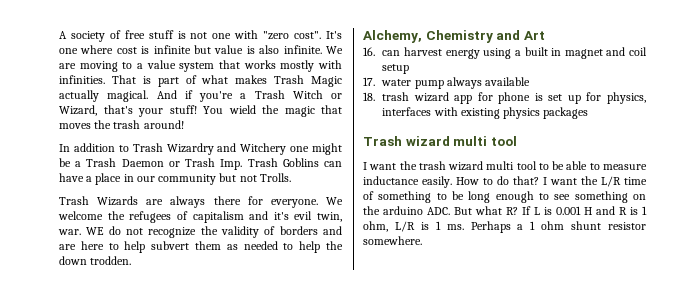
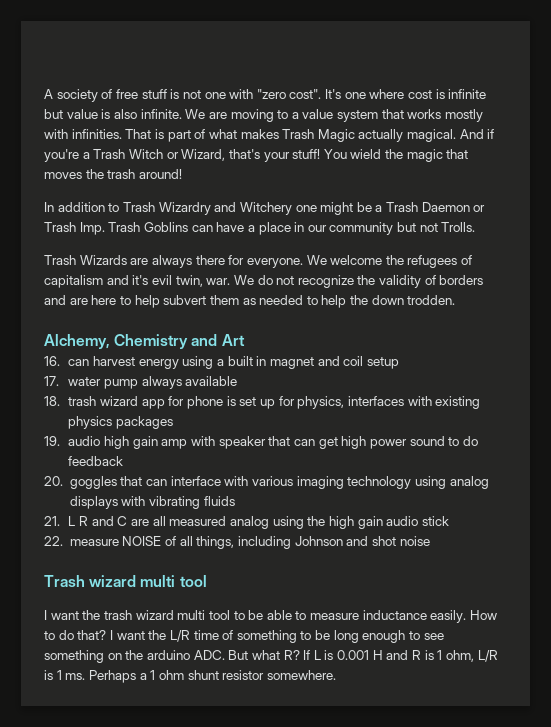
- WE do not recognize the validity of borders and are here to help subvert them as needed to help the down trodden.
+ We do not recognize the validity of borders and are here to help subvert them as needed to help the down trodden.
+ 19. audio high gain amp with speaker that can get high power sound to do feedback
+ 20. goggles that can interface with various imaging technology using analog displays with vibrating fluids
+ 21. L R and C are all measured analog using the high gain audio stick
+ 22. measure NOISE of all things, including Johnson and shot noise

